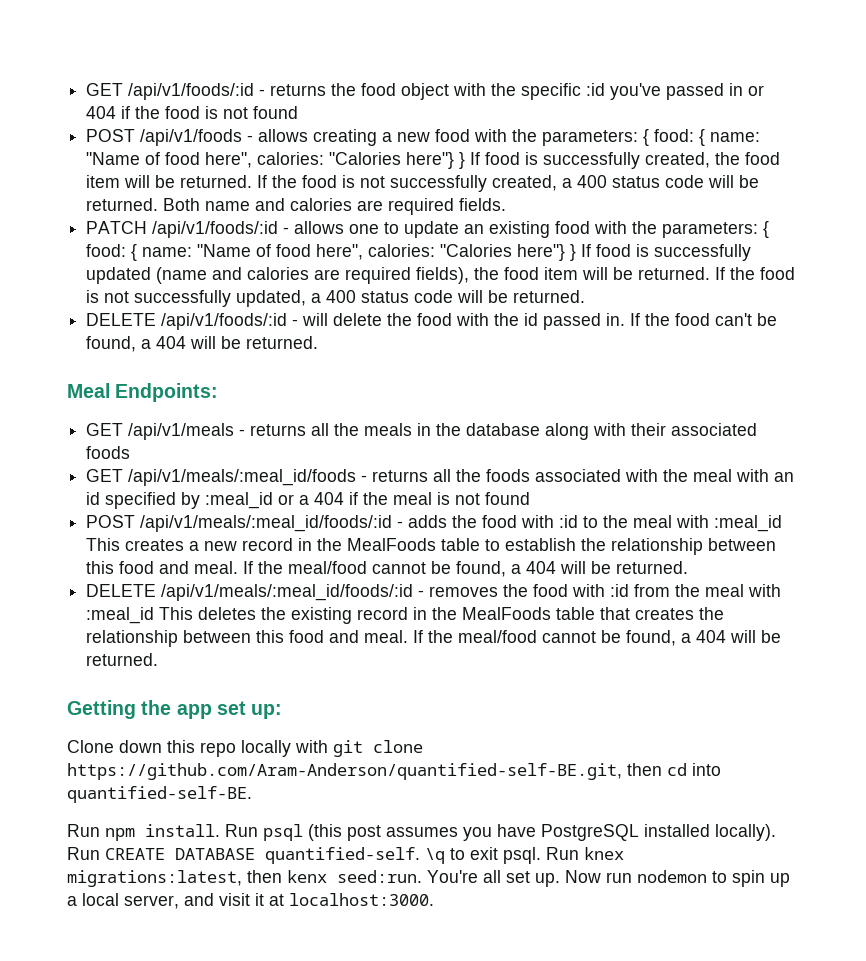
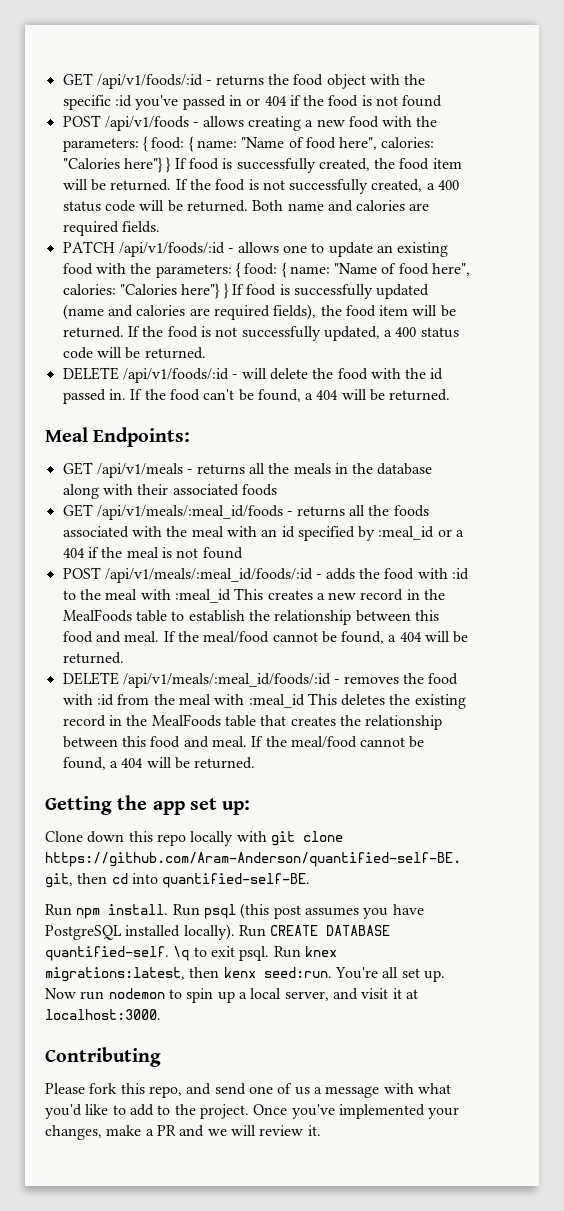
+ Contributing
+ Please fork this repo, and send one of us a message with what you'd like to add to the project. Once you've implemented your changes, make a PR and we will review it.

